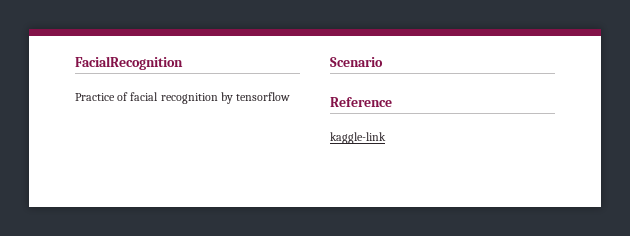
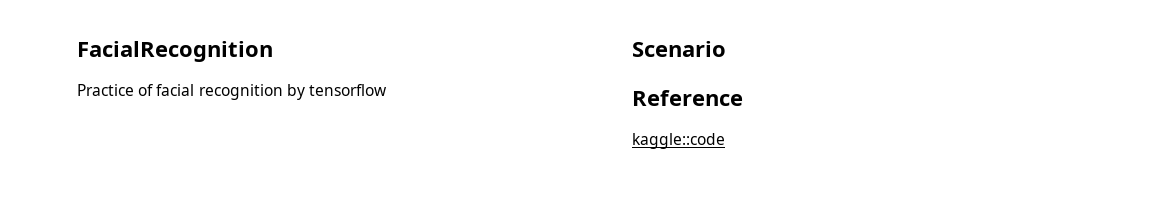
- kaggle-link
+ kaggle::code

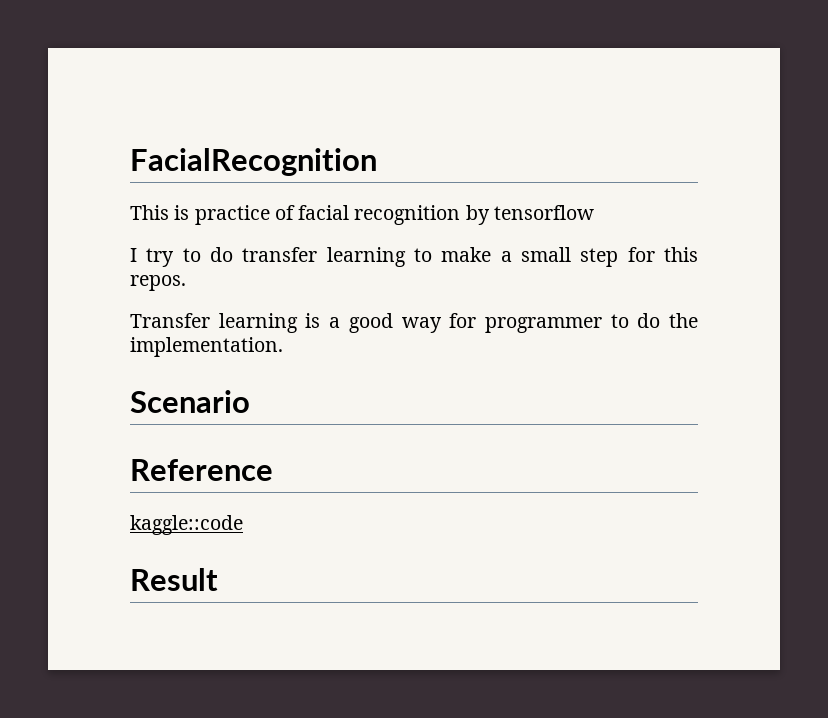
- Practice of facial recognition by tensorflow
+ This is practice of facial recognition by tensorflow
+ I try to do transfer learning to make a small step for this repos.
+ Transfer learning is a good way for programmer to do the implementation.
+ Result

